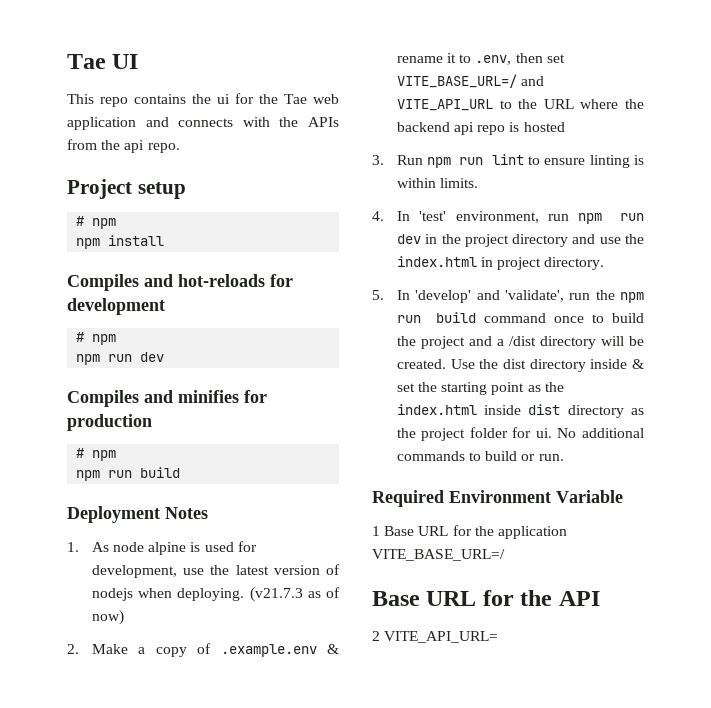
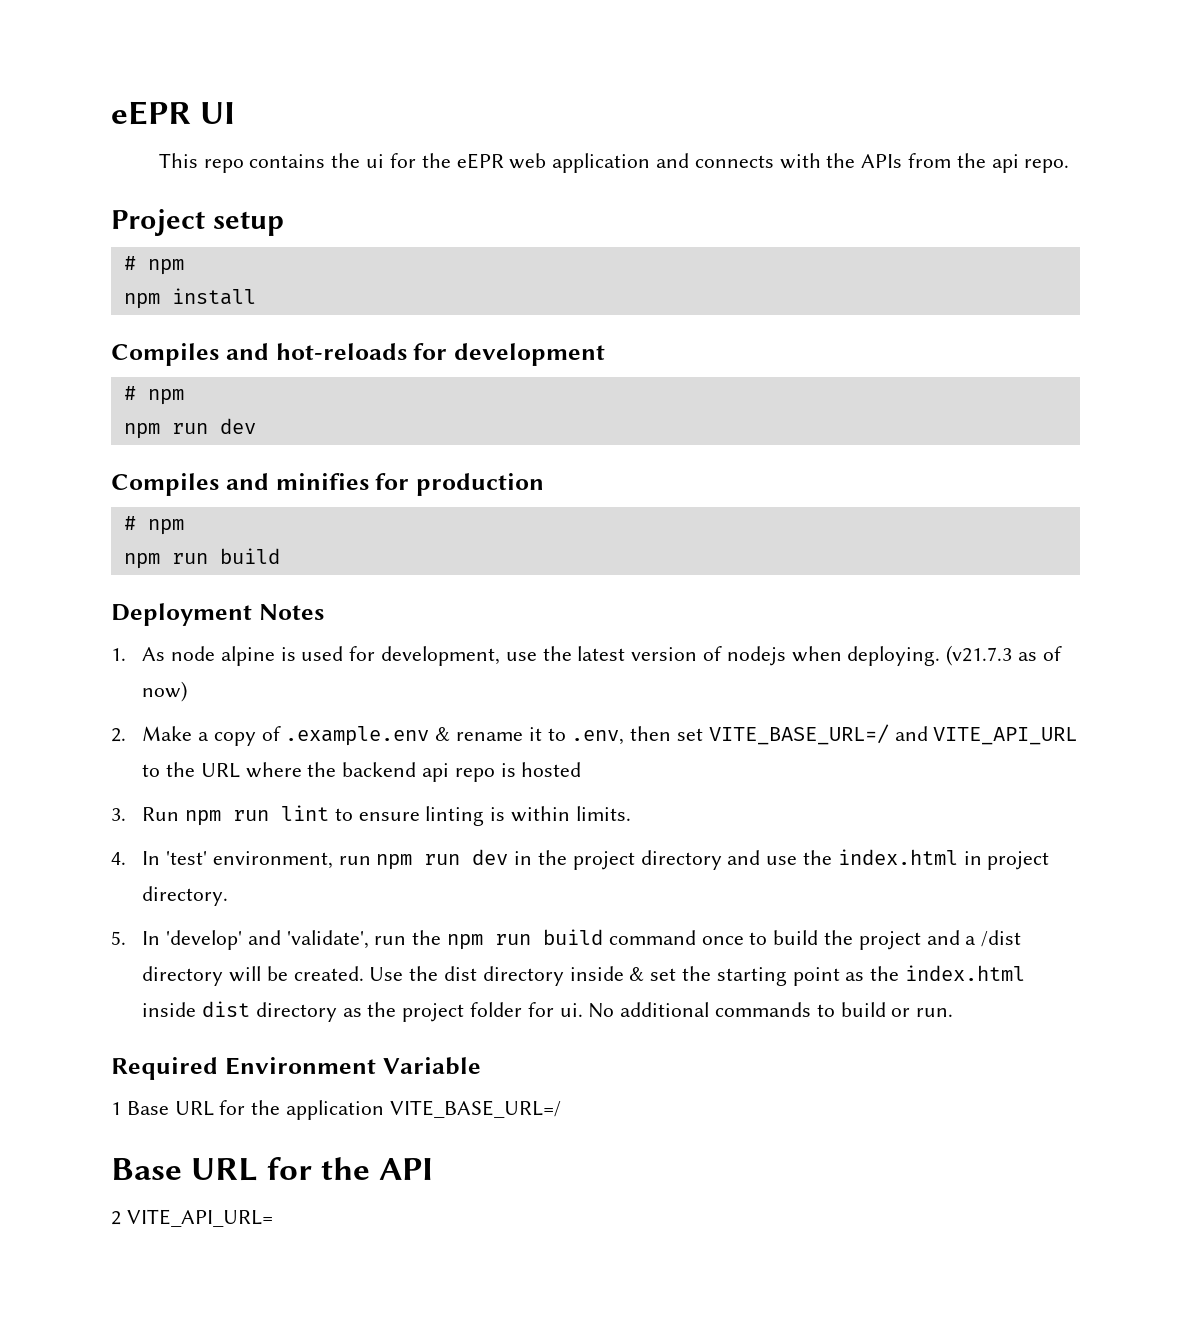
- Tae UI
+ eEPR UI
- This repo contains the ui for the Tae web application and connects with the APIs from the api repo.
+ This repo contains the ui for the eEPR web application and connects with the APIs from the api repo.

